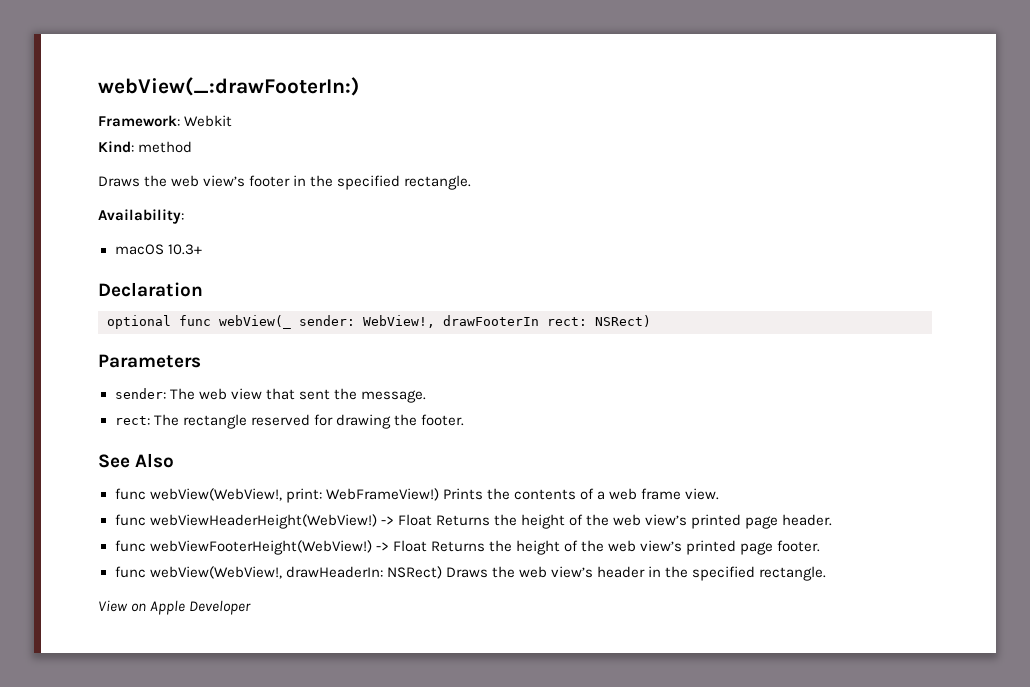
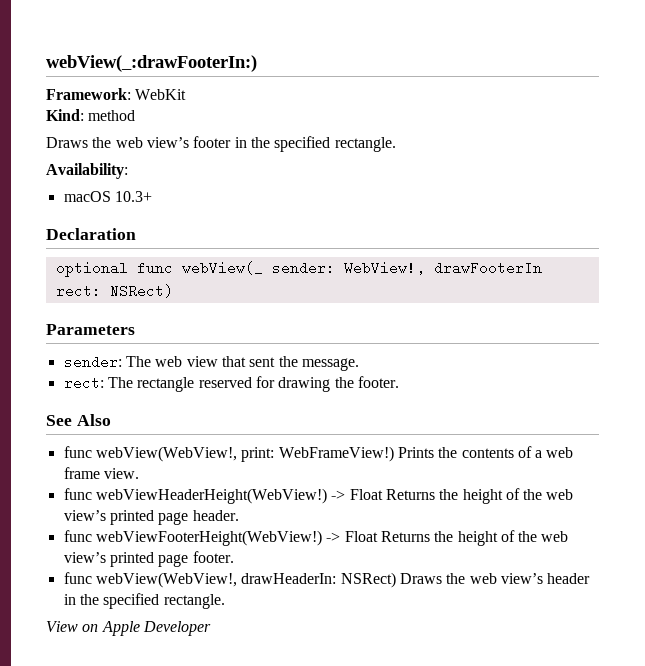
- Framework: Webkit
+ Framework: WebKit

